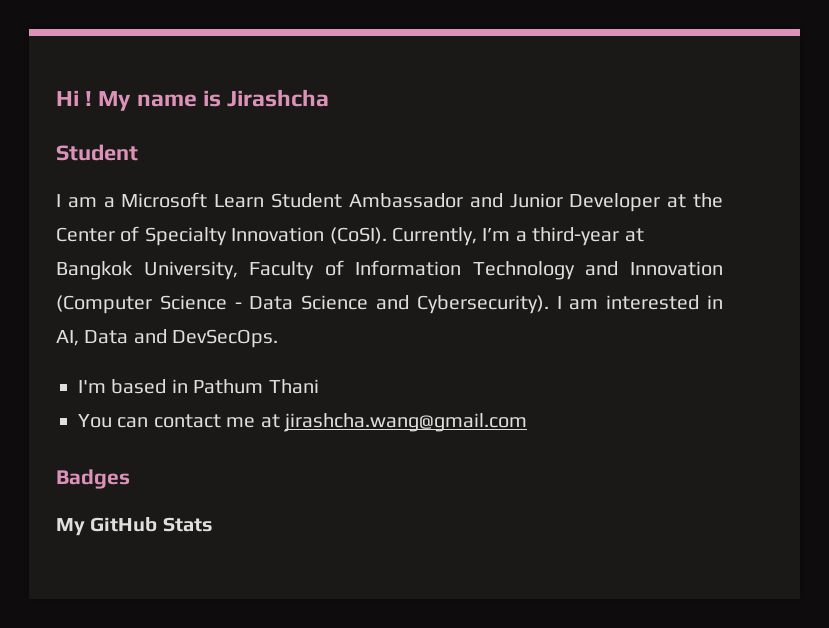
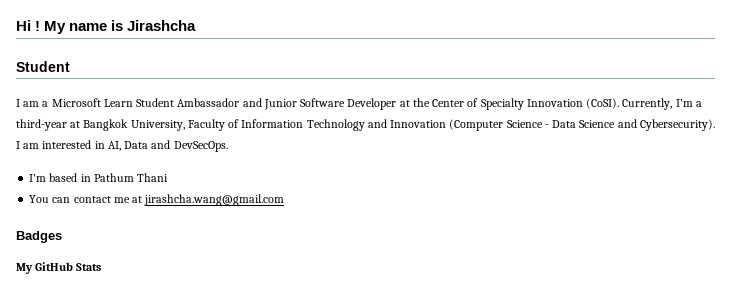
- I am a Microsoft Learn Student Ambassador and Junior Developer at the Center of Specialty Innovation (CoSI).
+ I am a Microsoft Learn Student Ambassador and Junior Software Developer at the Center of Specialty Innovation (CoSI).

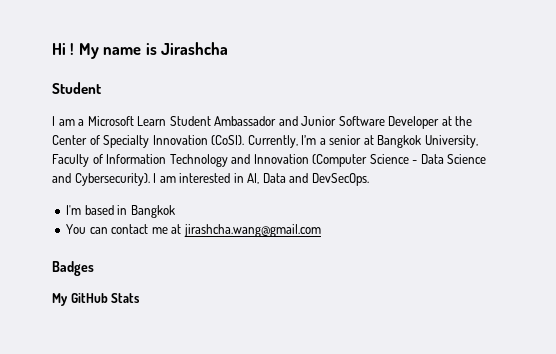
- Currently, I’m a third-year at Bangkok University, Faculty of Information Technology and Innovation (Computer Science - Data Science and Cybersecurity).
+ Currently, I’m a senior at Bangkok University, Faculty of Information Technology and Innovation (Computer Science - Data Science and Cybersecurity).
- I'm based in Pathum Thani
+ I'm based in Bangkok

